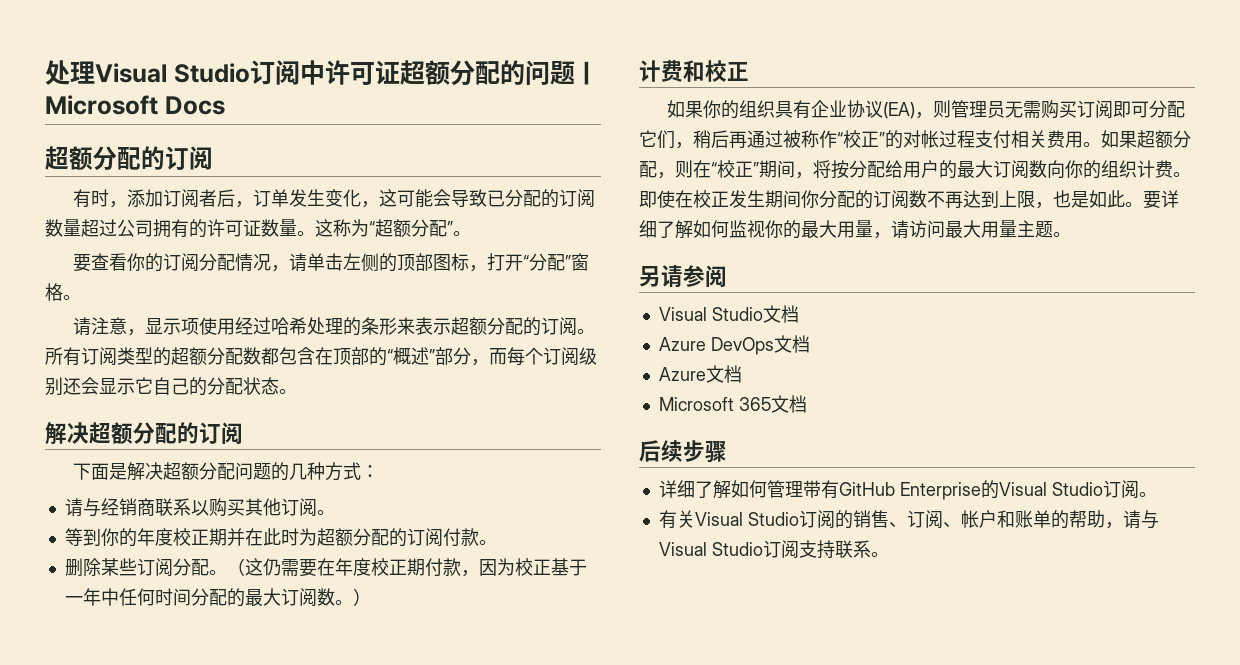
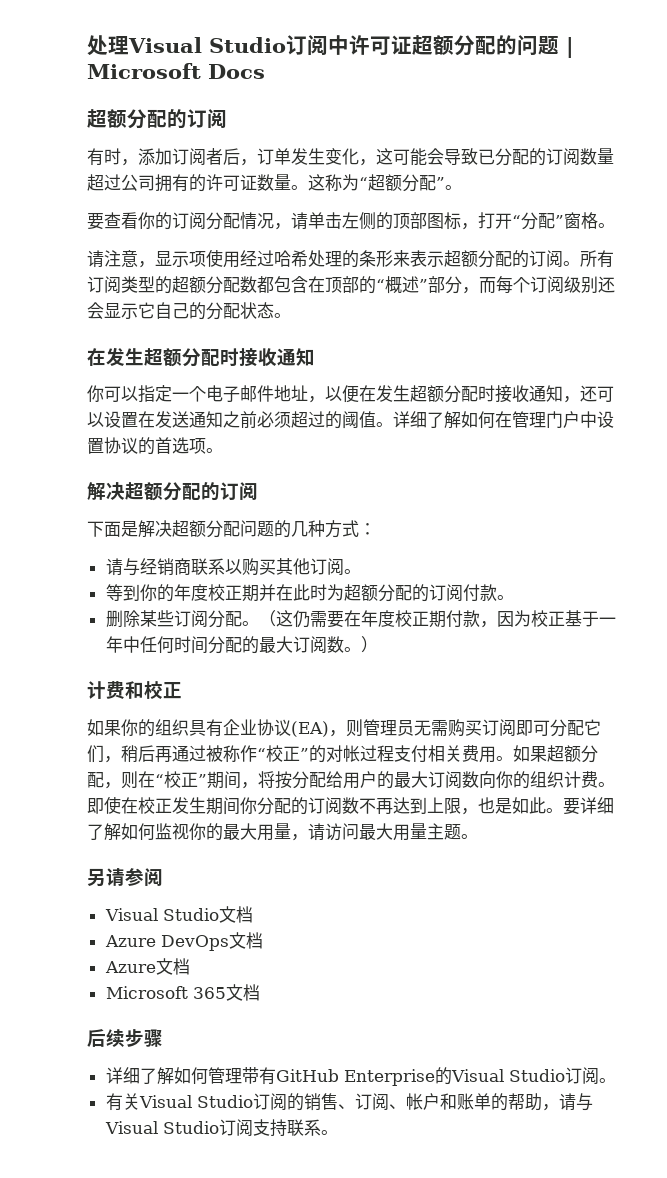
  所有订阅类型的超额分配数都包含在顶部的“概述”部分，而每个订阅级别还会显示它自己的分配状态。
+ 在发生超额分配时接收通知
+ 你可以指定一个电子邮件地址，以便在发生超额分配时接收通知，还可以设置在发送通知之前必须超过的阈值。详细了解如何在管理门户中设置协议的首选项。

